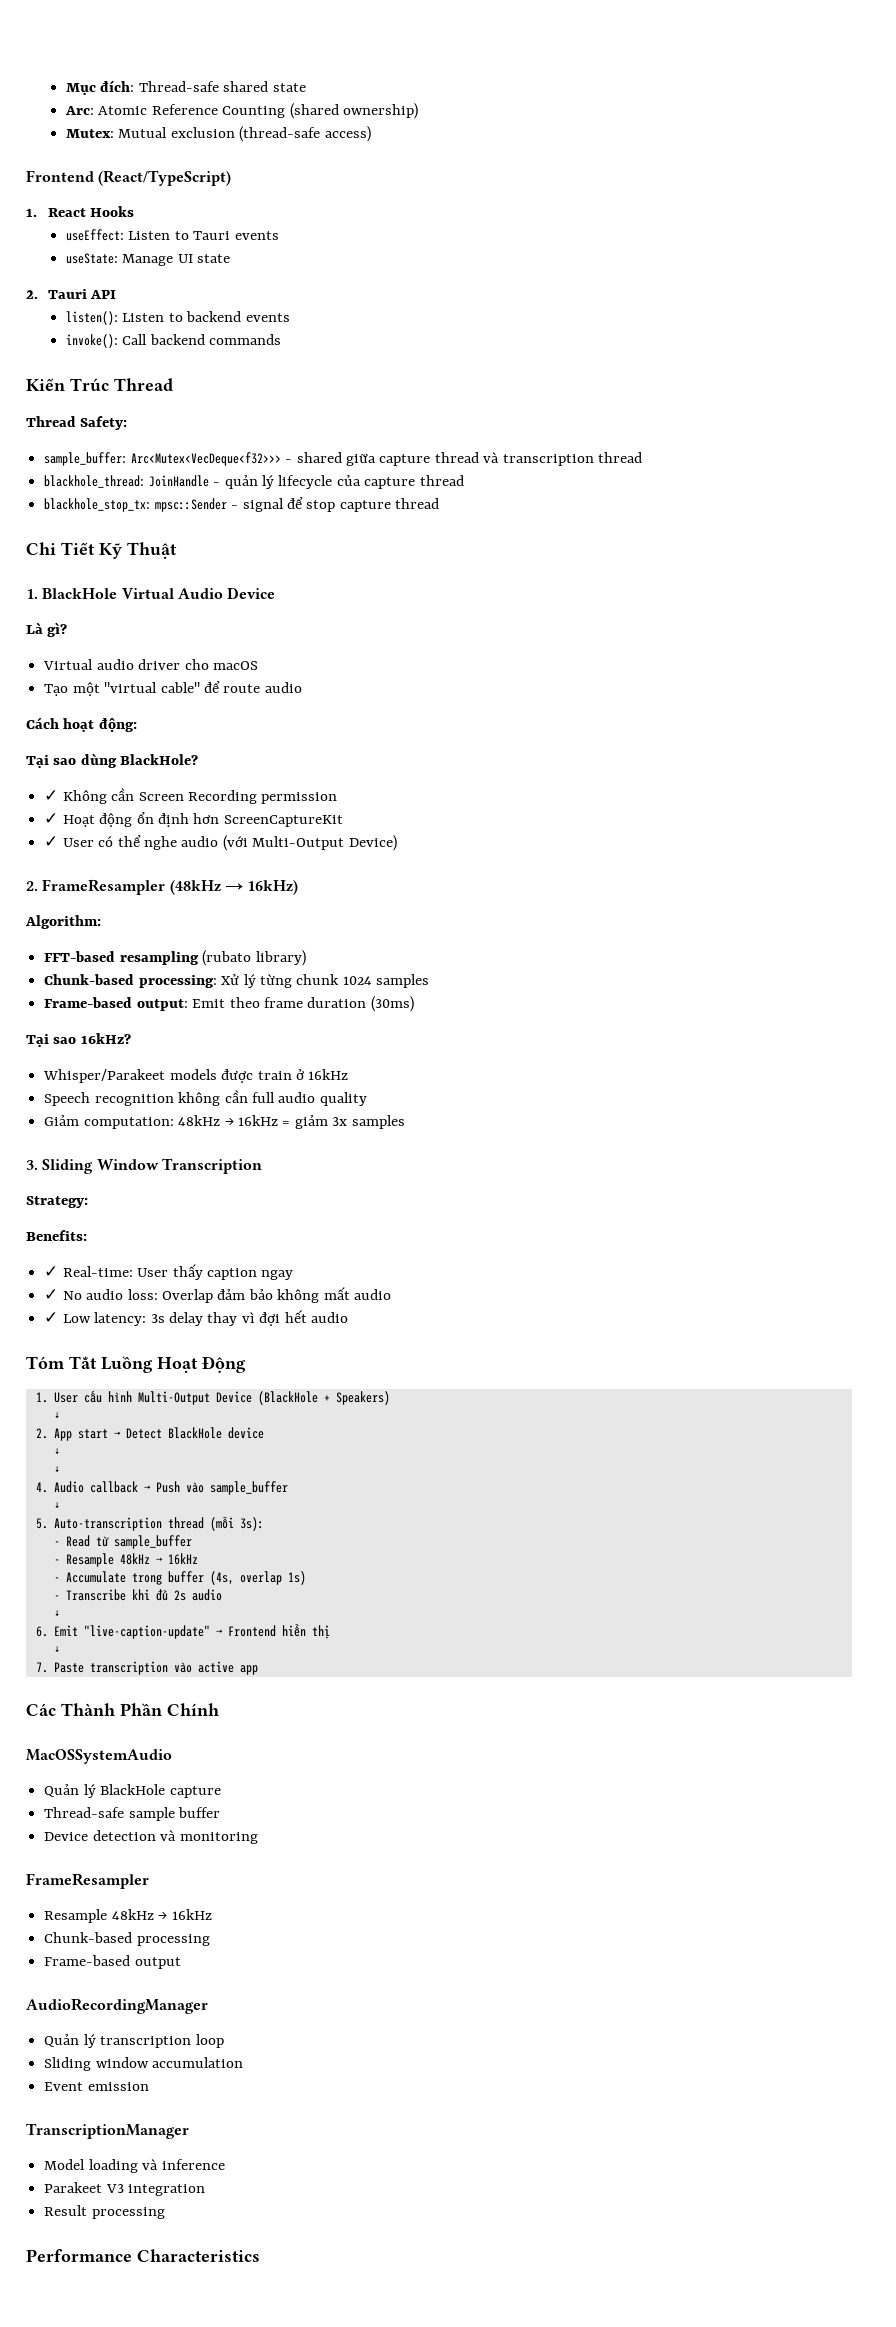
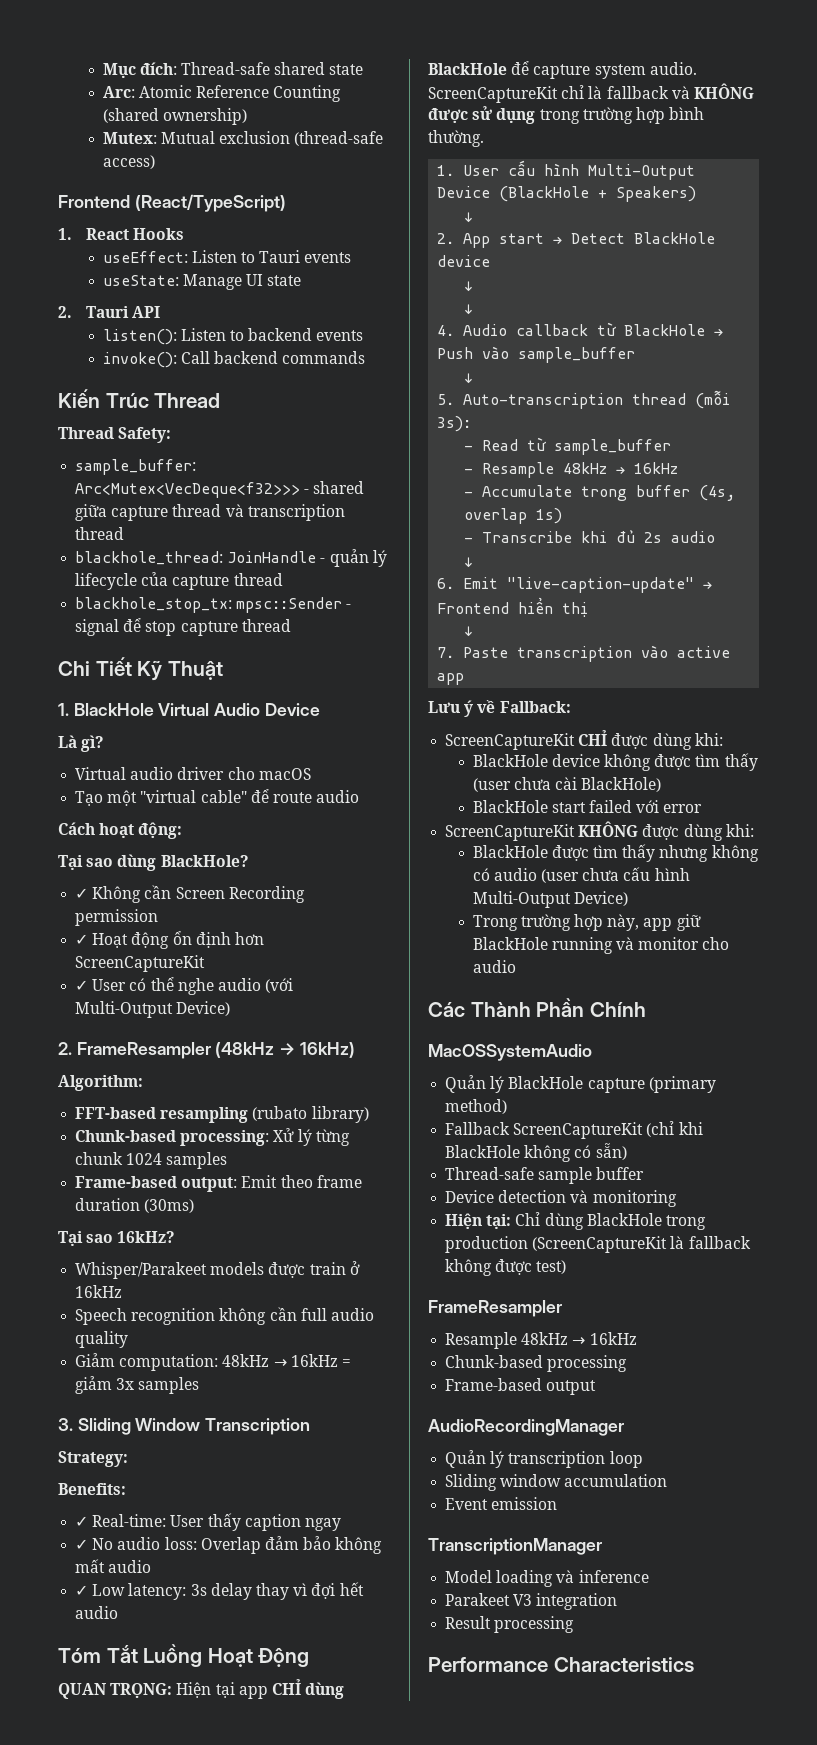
+ QUAN TRỌNG: Hiện tại app CHỈ dùng BlackHole để capture system audio. ScreenCaptureKit chỉ là fallback và KHÔNG được sử dụng trong trường hợp bình thường.
- 4. Audio callback → Push vào sample_buffer
+ 4. Audio callback từ BlackHole → Push vào sample_buffer
+ Lưu ý về Fallback:
+ ScreenCaptureKit CHỈ được dùng khi:
+ BlackHole device không được tìm thấy (user chưa cài BlackHole)
+ BlackHole start failed với error
+ ScreenCaptureKit KHÔNG được dùng khi:
+ BlackHole được tìm thấy nhưng không có audio (user chưa cấu hình Multi-Output Device)
+ Trong trường hợp này, app giữ BlackHole running và monitor cho audio
- Quản lý BlackHole capture
+ Quản lý BlackHole capture (primary method)
+ Fallback ScreenCaptureKit (chỉ khi BlackHole không có sẵn)
+ Hiện tại: Chỉ dùng BlackHole trong production (ScreenCaptureKit là fallback không được test)

